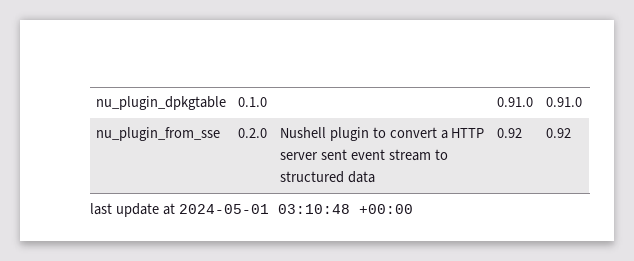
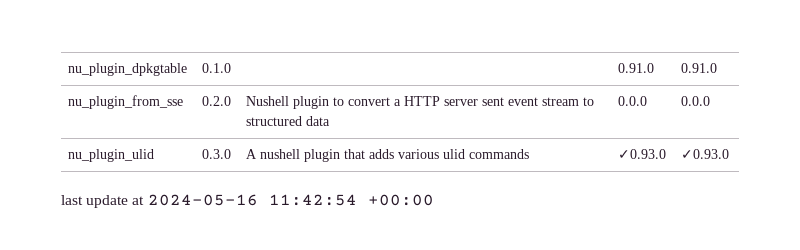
- nu_plugin_from_sse | 0.2.0 | Nushell plugin to convert a HTTP server sent event stream to structured data | 0.92 | 0.92
+ nu_plugin_from_sse | 0.2.0 | Nushell plugin to convert a HTTP server sent event stream to structured data | 0.0.0 | 0.0.0
+ nu_plugin_ulid | 0.3.0 | A nushell plugin that adds various ulid commands | ✓0.93.0 | ✓0.93.0
- last update at 2024-05-01 03:10:48 +00:00
+ last update at 2024-05-16 11:42:54 +00:00

